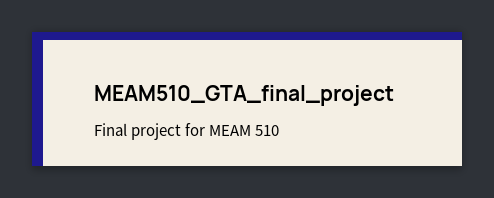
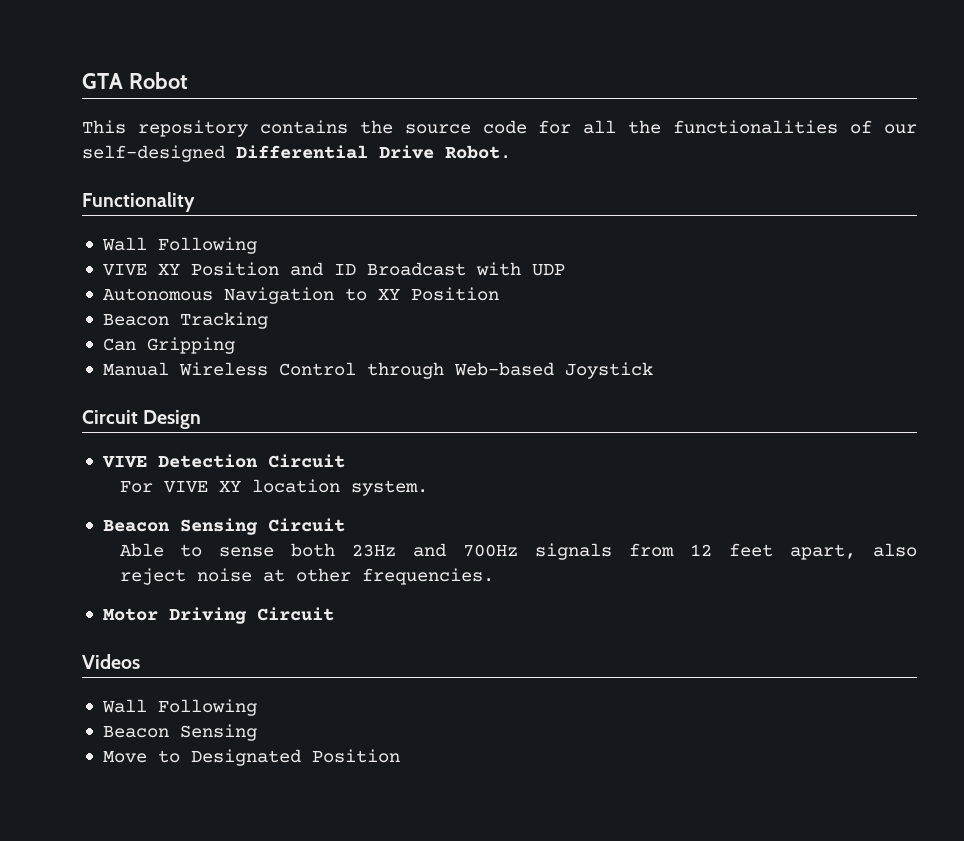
- MEAM510_GTA_final_project
- Final project for MEAM 510
+ GTA Robot
+ This repository contains the source code for all the functionalities of our self-designed Differential Drive Robot.
+ Functionality
+ Wall Following
+ VIVE XY Position and ID Broadcast with UDP
+ Autonomous Navigation to XY Position
+ Beacon Tracking
+ Can Gripping
+ Manual Wireless Control through Web-based Joystick
+ Circuit Design
+ VIVE Detection Circuit
+ For VIVE XY location system.
+ Beacon Sensing Circuit
+ Able to sense both 23Hz and 700Hz signals from 12 feet apart, also reject noise at other frequencies.
+ Motor Driving Circuit
+ Videos
+ Wall Following
+ Beacon Sensing
+ Move to Designated Position

